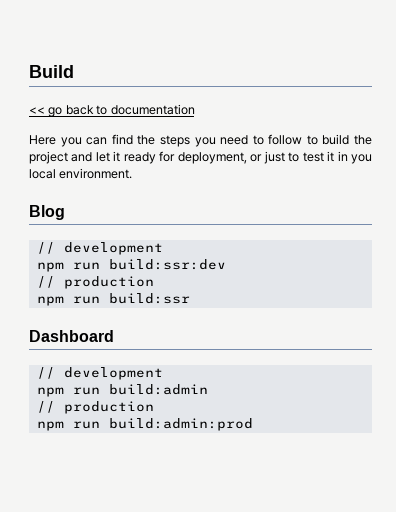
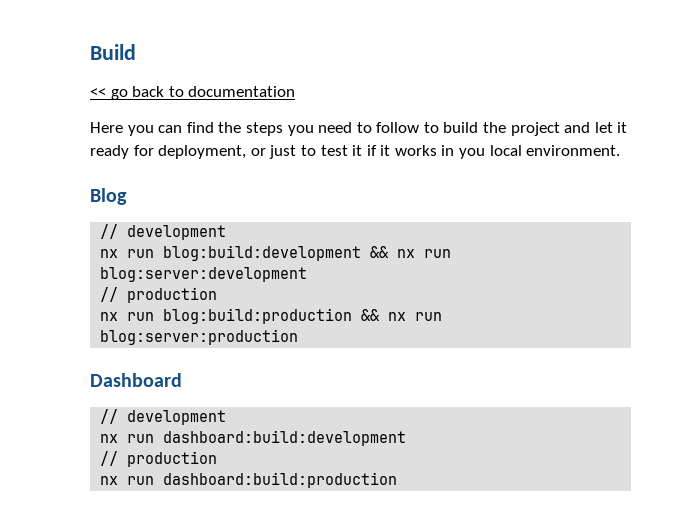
- Here you can find the steps you need to follow to build the project and let it ready for deployment, or just to test it in you local environment.
+ Here you can find the steps you need to follow to build the project and let it ready for deployment, or just to test it if it works in you local environment.
- npm run build:ssr:dev
+ nx run blog:build:development && nx run blog:server:development
  // production
- npm run build:ssr
+ nx run blog:build:production && nx run blog:server:production
- npm run build:admin
+ nx run dashboard:build:development
  // production
- npm run build:admin:prod
+ nx run dashboard:build:production

